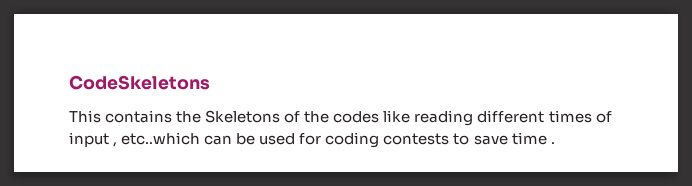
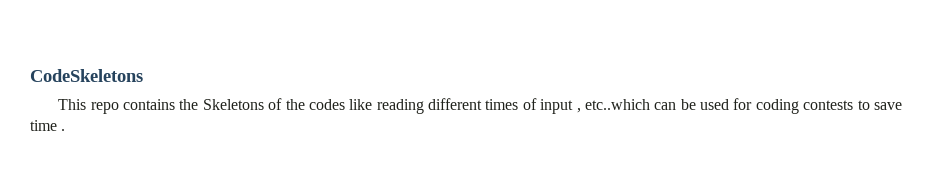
- This contains the Skeletons of the codes like reading different times of input , etc..which can be used for coding contests to save time .
+ This repo contains the Skeletons of the codes like reading different times of input , etc..which can be used for coding contests to save time .

